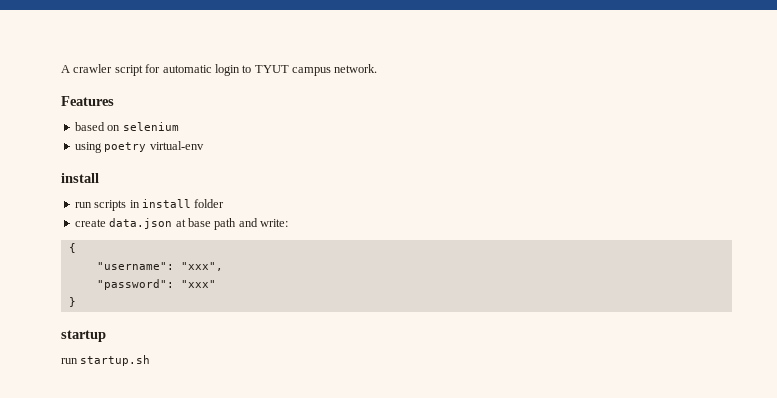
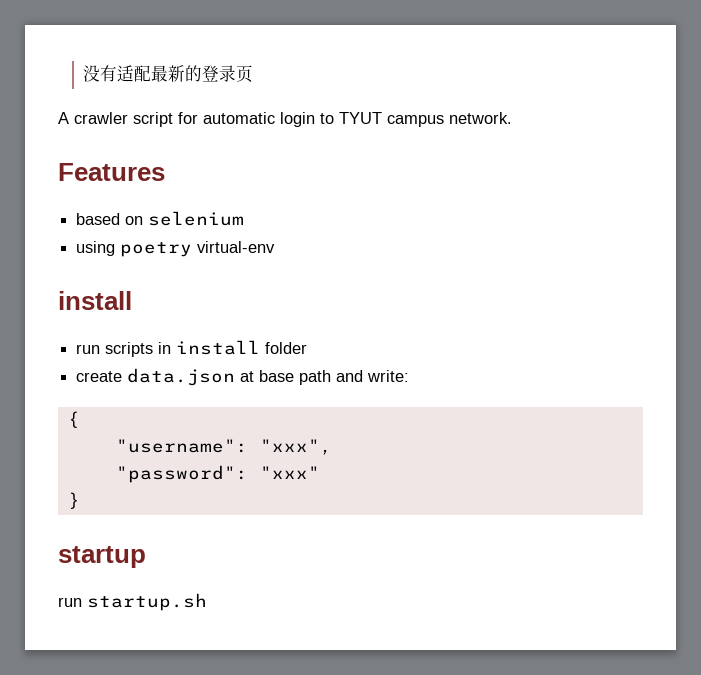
+ 没有适配最新的登录页

